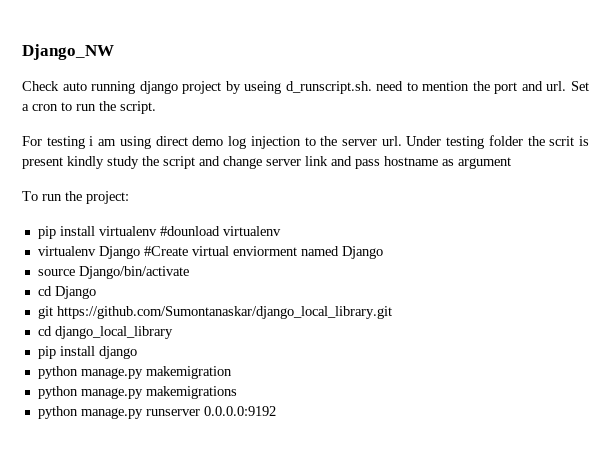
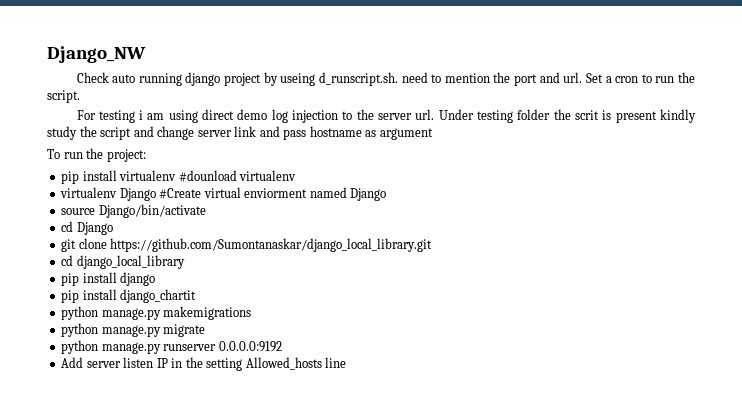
- git https://github.com/Sumontanaskar/django_local_library.git
+ git clone https://github.com/Sumontanaskar/django_local_library.git
- python manage.py makemigration
+ pip install django_chartit
+ python manage.py migrate
+ Add server listen IP in the setting Allowed_hosts line

